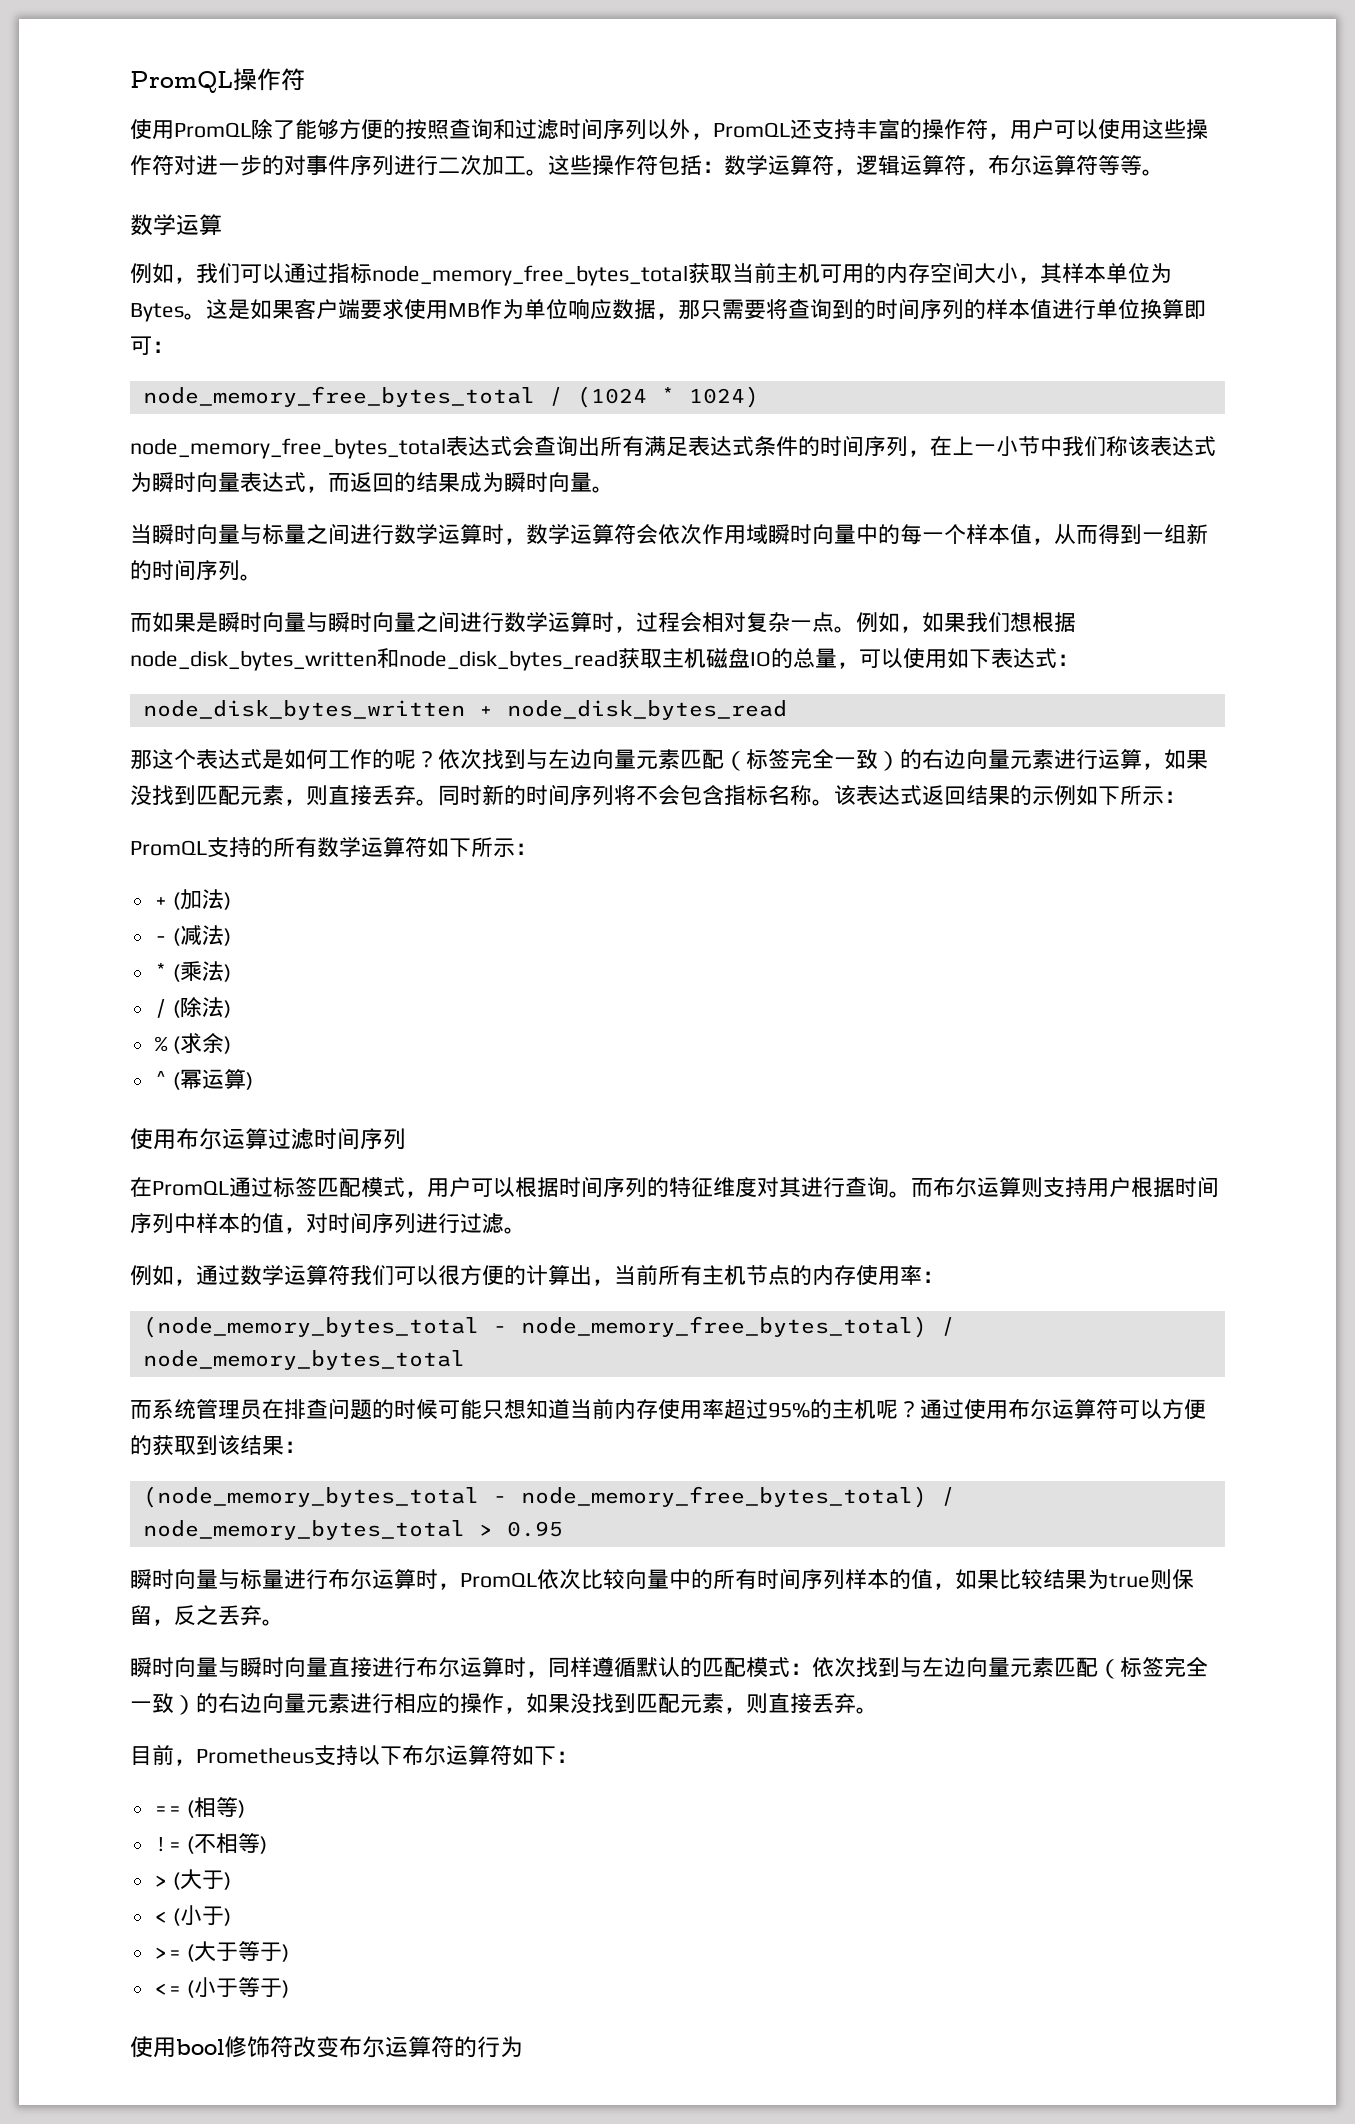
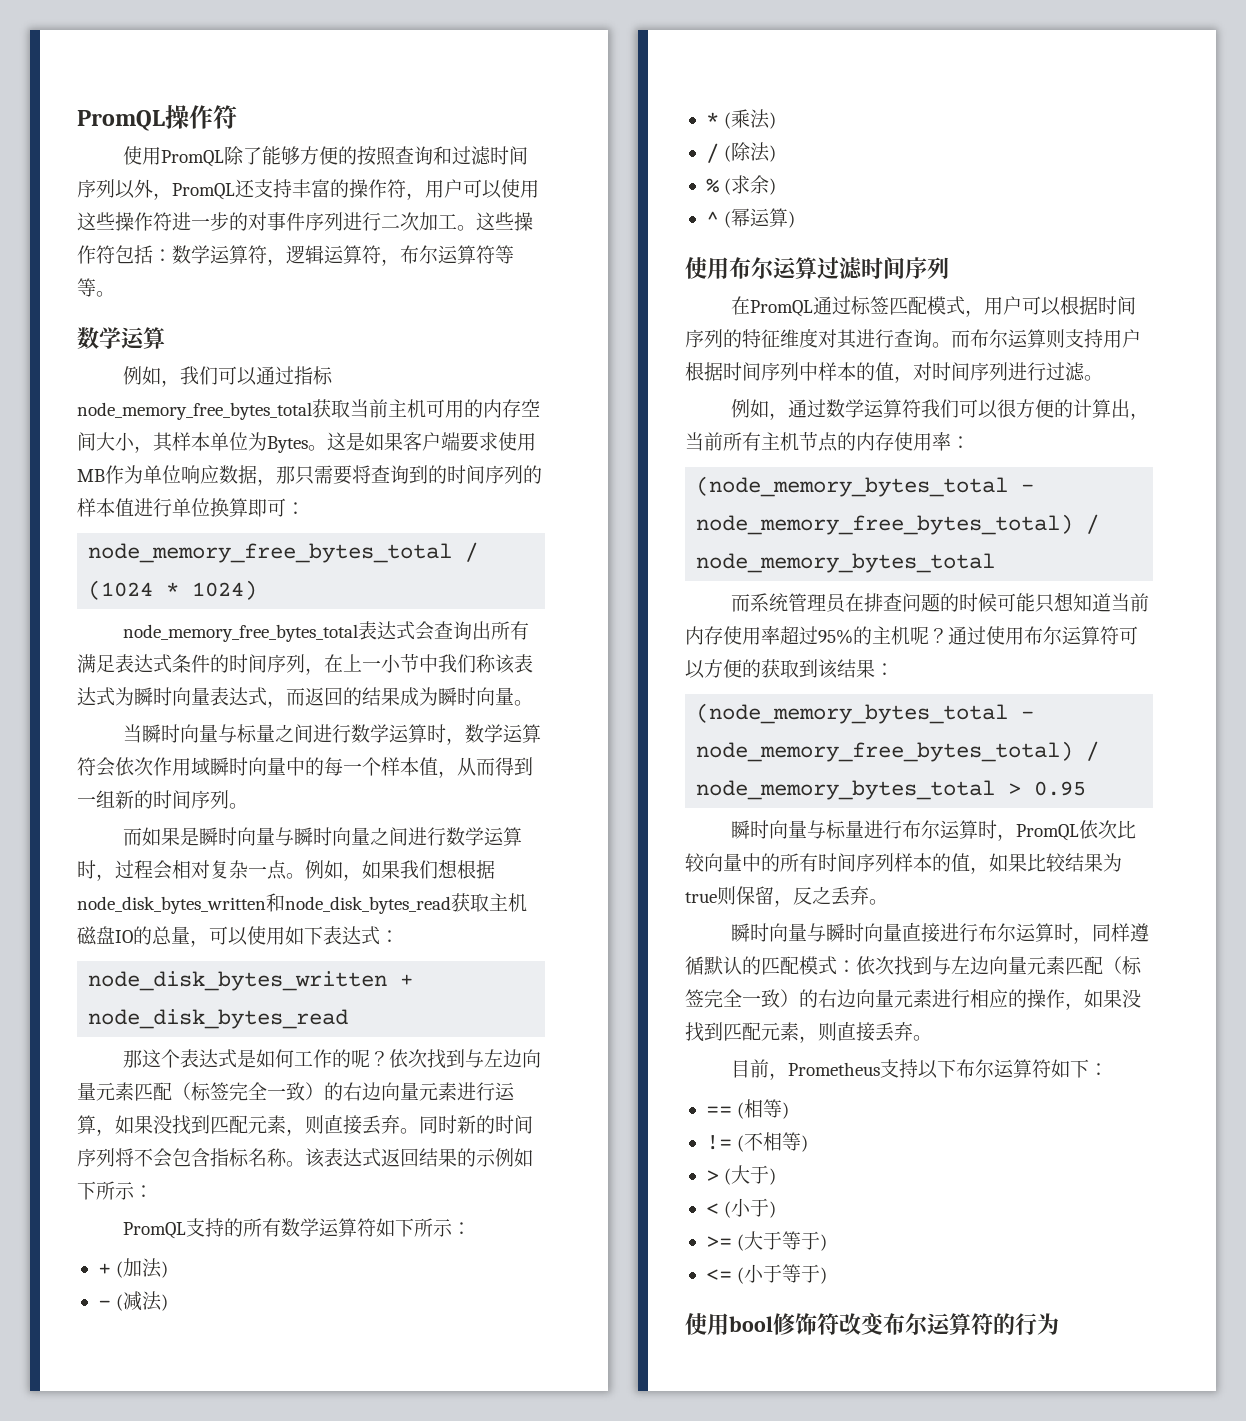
- 使用PromQL除了能够方便的按照查询和过滤时间序列以外，PromQL还支持丰富的操作符，用户可以使用这些操作符对进一步的对事件序列进行二次加工。
+ 使用PromQL除了能够方便的按照查询和过滤时间序列以外，PromQL还支持丰富的操作符，用户可以使用这些操作符进一步的对事件序列进行二次加工。

